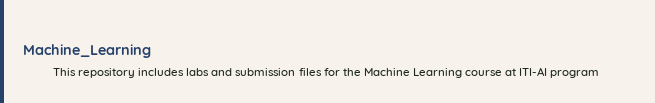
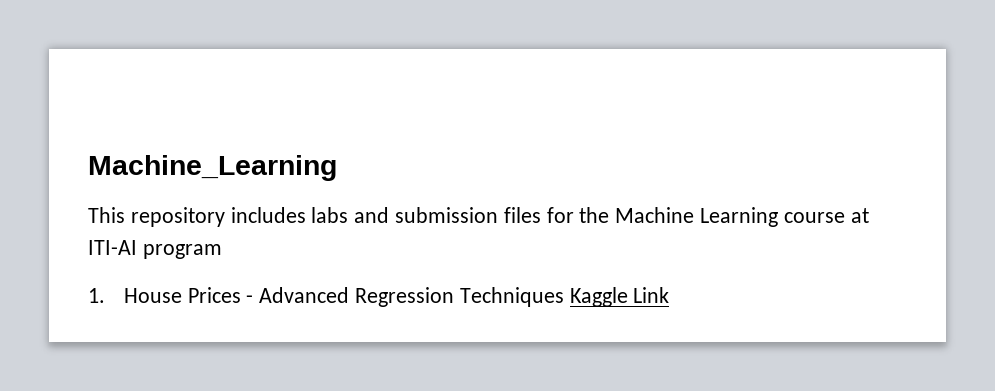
+ 1. House Prices - Advanced Regression Techniques Kaggle Link

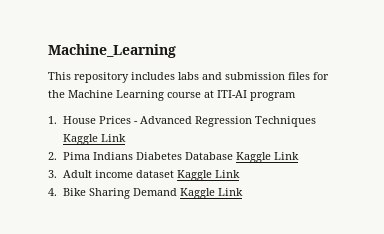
+ 2. Pima Indians Diabetes Database Kaggle Link
+ 3. Adult income dataset Kaggle Link
+ 4. Bike Sharing Demand Kaggle Link

